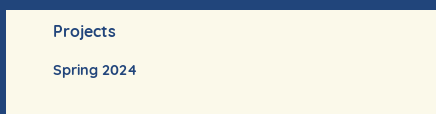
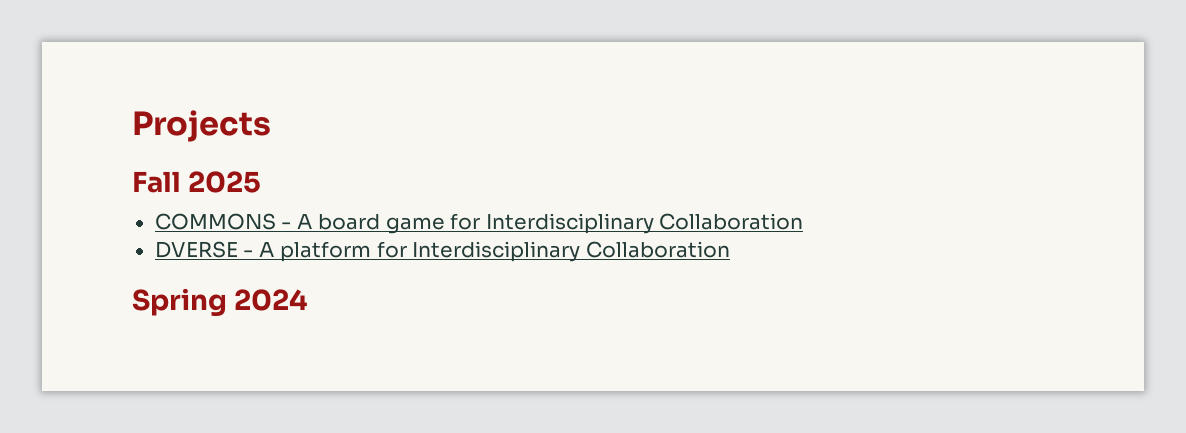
+ Fall 2025
+ COMMONS - A board game for Interdisciplinary Collaboration
+ DVERSE - A platform for Interdisciplinary Collaboration

